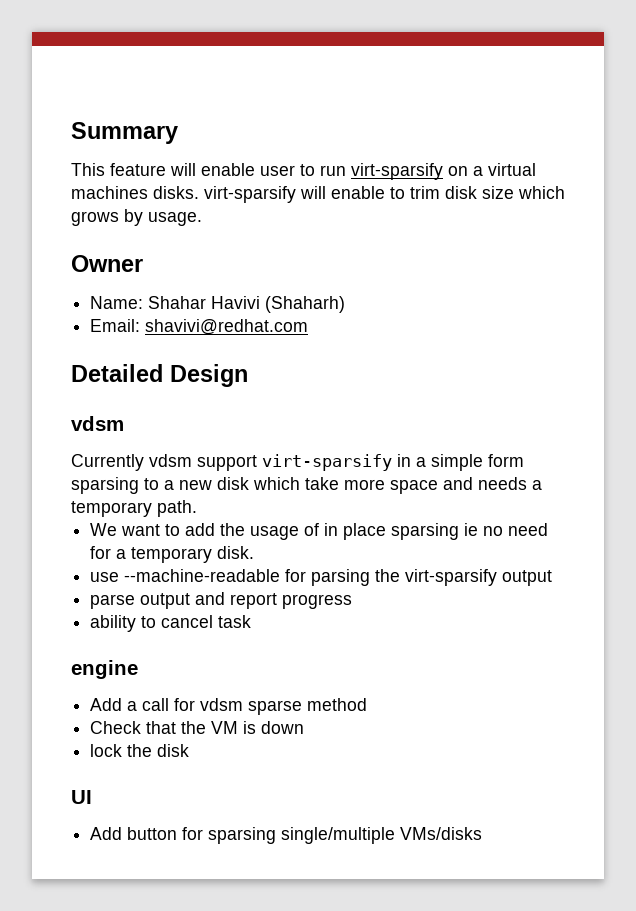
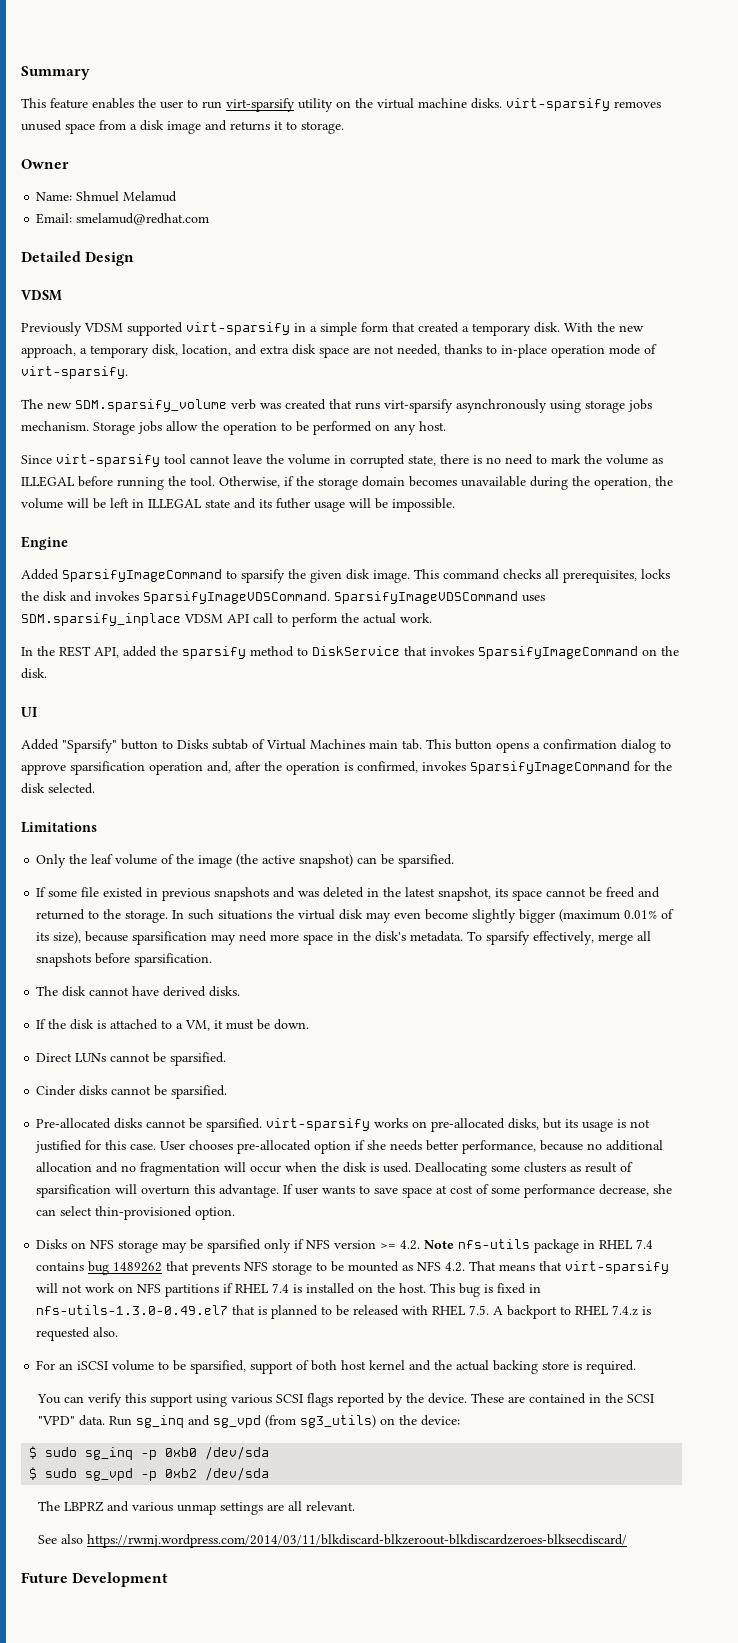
- This feature will enable user to run virt-sparsify on a virtual machines disks. virt-sparsify will enable to trim disk size which grows by usage.
+ This feature enables the user to run virt-sparsify utility on the virtual machine disks. virt-sparsify removes unused space from a disk image and returns it to storage.
- Name: Shahar Havivi (Shaharh)
+ Name: Shmuel Melamud
- Email: shavivi@redhat.com
+ Email: smelamud@redhat.com
  Detailed Design
- vdsm
- Currently vdsm support virt-sparsify in a simple form sparsing to a new disk which take more space and needs a temporary path.
- We want to add the usage of in place sparsing ie no need for a temporary disk.
- use --machine-readable for parsing the virt-sparsify output
- parse output and report progress
- ability to cancel task
- engine
- Add a call for vdsm sparse method
- Check that the VM is down
- lock the disk
+ VDSM
+ Previously VDSM supported virt-sparsify in a simple form that created a temporary disk. With the new approach, a temporary disk, location, and extra disk space are not needed, thanks to in-place operation mode of virt-sparsify.
+ The new SDM.sparsify_volume verb was created that runs virt-sparsify asynchronously using storage jobs mechanism. Storage jobs allow the operation to be performed on any host.
+ Since virt-sparsify tool cannot leave the volume in corrupted state, there is no need to mark the volume as ILLEGAL before running the tool. Otherwise, if the storage domain becomes unavailable during the operation, the volume will be left in ILLEGAL state and its futher usage will be impossible.
+ Engine
+ Added SparsifyImageCommand to sparsify the given disk image. This command checks all prerequisites, locks the disk and invokes SparsifyImageVDSCommand. SparsifyImageVDSCommand uses SDM.sparsify_inplace VDSM API call to perform the actual work.
+ In the REST API, added the sparsify method to DiskService that invokes SparsifyImageCommand on the disk.
  UI
- Add button for sparsing single/multiple VMs/disks
+ Added "Sparsify" button to Disks subtab of Virtual Machines main tab. This button opens a confirmation dialog to approve sparsification operation and, after the operation is confirmed, invokes SparsifyImageCommand for the disk selected.
+ Limitations
+ Only the leaf volume of the image (the active snapshot) can be sparsified.
+ If some file existed in previous snapshots and was deleted in the latest snapshot, its space cannot be freed and returned to the storage. In such situations the virtual disk may even become slightly bigger (maximum 0.01% of its size), because sparsification may need more space in the disk's metadata. To sparsify effectively, merge all snapshots before sparsification.
+ The disk cannot have derived disks.
+ If the disk is attached to a VM, it must be down.
+ Direct LUNs cannot be sparsified.
+ Cinder disks cannot be sparsified.
+ Pre-allocated disks cannot be sparsified. virt-sparsify works on pre-allocated disks, but its usage is not justified for this case. User chooses pre-allocated option if she needs better performance, because no additional allocation and no fragmentation will occur when the disk is used. Deallocating some clusters as result of sparsification will overturn this advantage. If user wants to save space at cost of some performance decrease, she can select thin-provisioned option.
+ Disks on NFS storage may be sparsified only if NFS version >= 4.2. Note nfs-utils package in RHEL 7.4 contains bug 1489262 that prevents NFS storage to be mounted as NFS 4.2. That means that virt-sparsify will not work on NFS partitions if RHEL 7.4 is installed on the host. This bug is fixed in nfs-utils-1.3.0-0.49.el7 that is planned to be released with RHEL 7.5. A backport to RHEL 7.4.z is requested also.
+ For an iSCSI volume to be sparsified, support of both host kernel and the actual backing store is required.
+ You can verify this support using various SCSI flags reported by the device. These are contained in the SCSI "VPD" data. Run sg_inq and sg_vpd (from sg3_utils) on the device:
+ $ sudo sg_inq -p 0xb0 /dev/sda
+ $ sudo sg_vpd -p 0xb2 /dev/sda
+ The LBPRZ and various unmap settings are all relevant.
+ See also https://rwmj.wordpress.com/2014/03/11/blkdiscard-blkzeroout-blkdiscardzeroes-blksecdiscard/
+ Future Development

